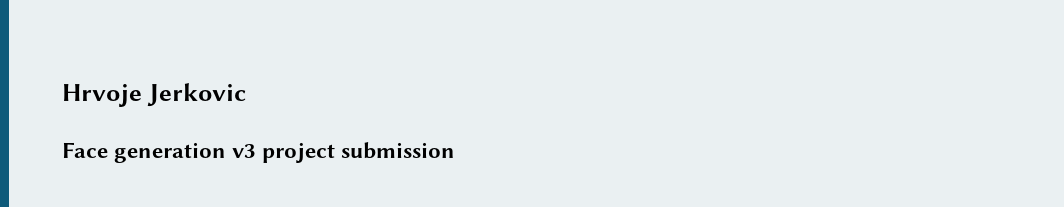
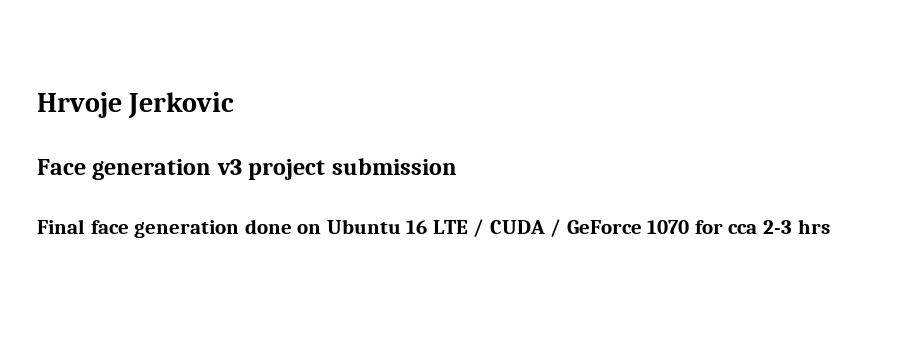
+ Final face generation done on Ubuntu 16 LTE / CUDA / GeForce 1070 for cca 2-3 hrs

